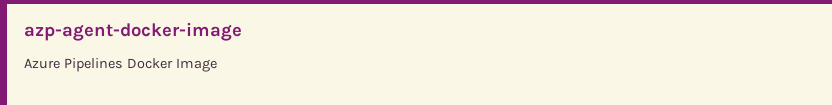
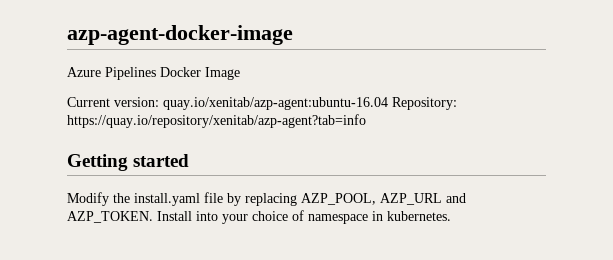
+ Current version: quay.io/xenitab/azp-agent:ubuntu-16.04 Repository: https://quay.io/repository/xenitab/azp-agent?tab=info
+ Getting started
+ Modify the install.yaml file by replacing AZP_POOL, AZP_URL and AZP_TOKEN. Install into your choice of namespace in kubernetes.

